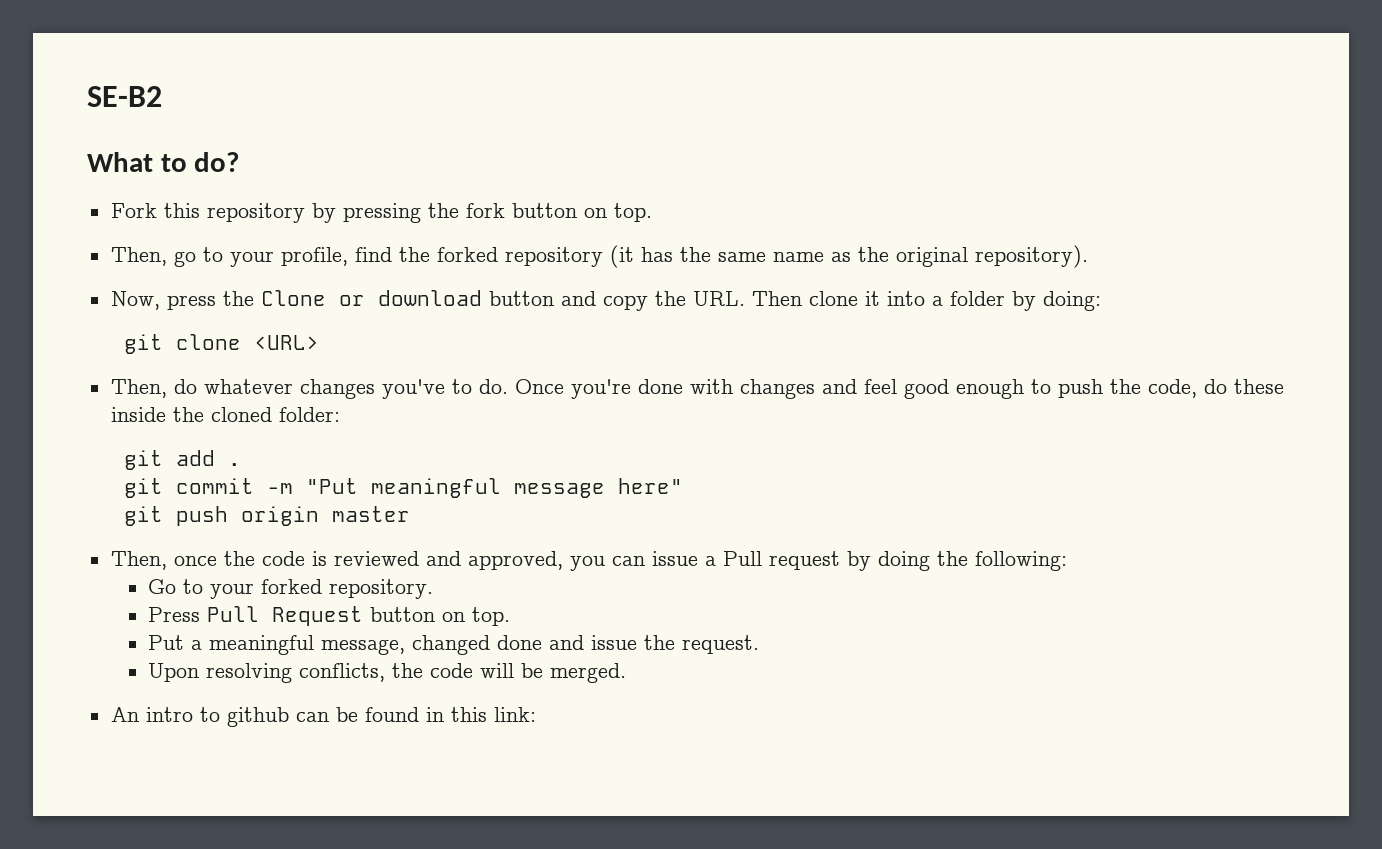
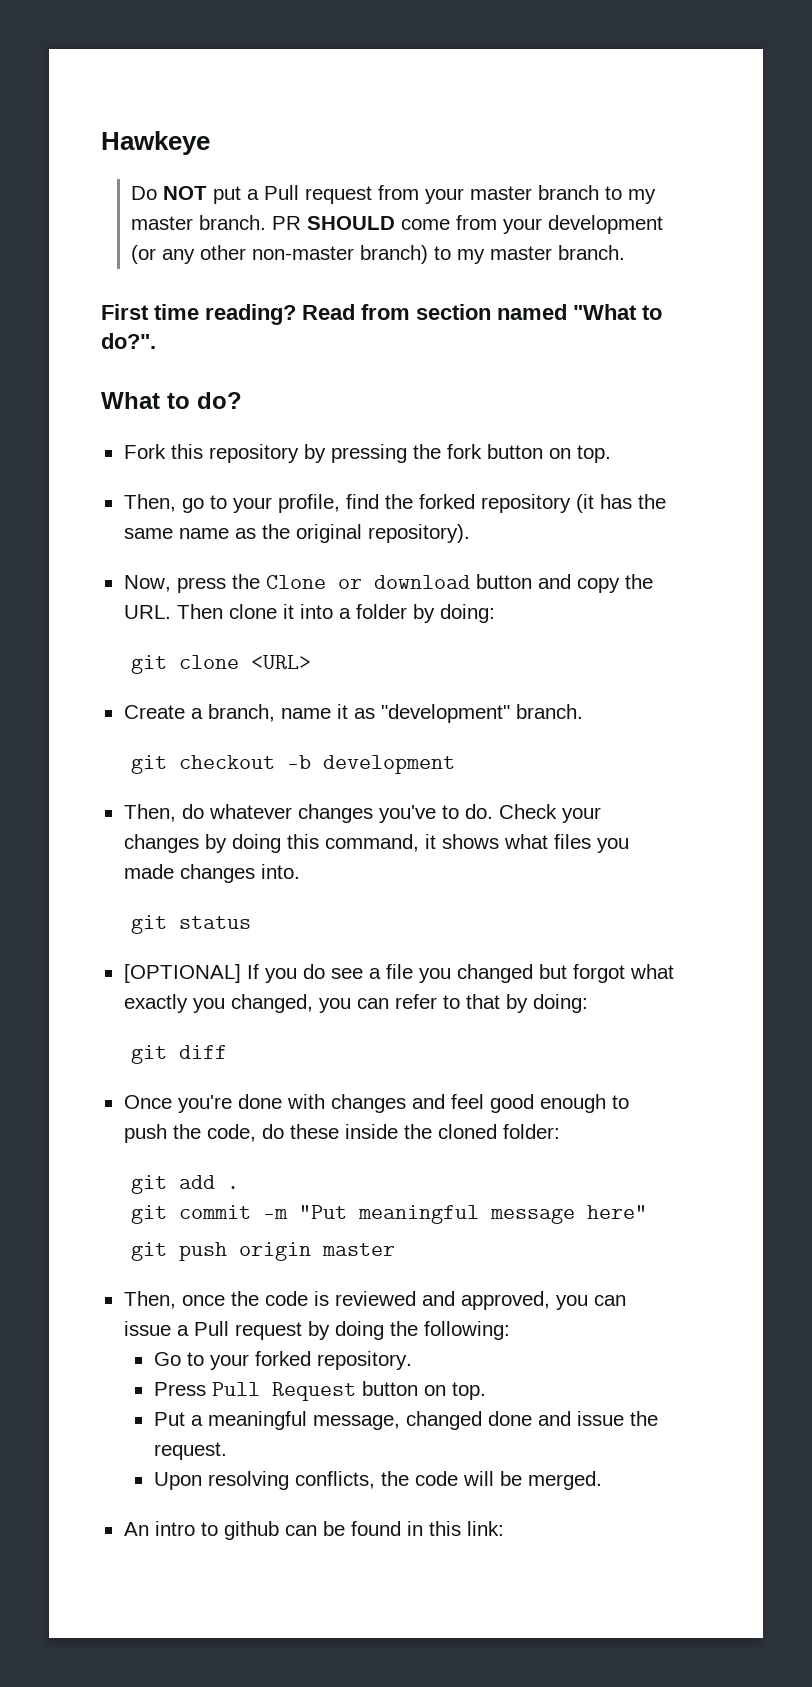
- SE-B2
+ Hawkeye
+ Do NOT put a Pull request from your master branch to my master branch. PR SHOULD come from your development (or any other non-master branch) to my master branch.
+ First time reading? Read from section named "What to do?".
+ Create a branch, name it as "development" branch.
+ git checkout -b development
- Then, do whatever changes you've to do. Once you're done with changes and feel good enough to push the code, do these inside the cloned folder:
+ Then, do whatever changes you've to do. Check your changes by doing this command, it shows what files you made changes into.
+ git status
+ [OPTIONAL] If you do see a file you changed but forgot what exactly you changed, you can refer to that by doing:
+ git diff
+ Once you're done with changes and feel good enough to push the code, do these inside the cloned folder:

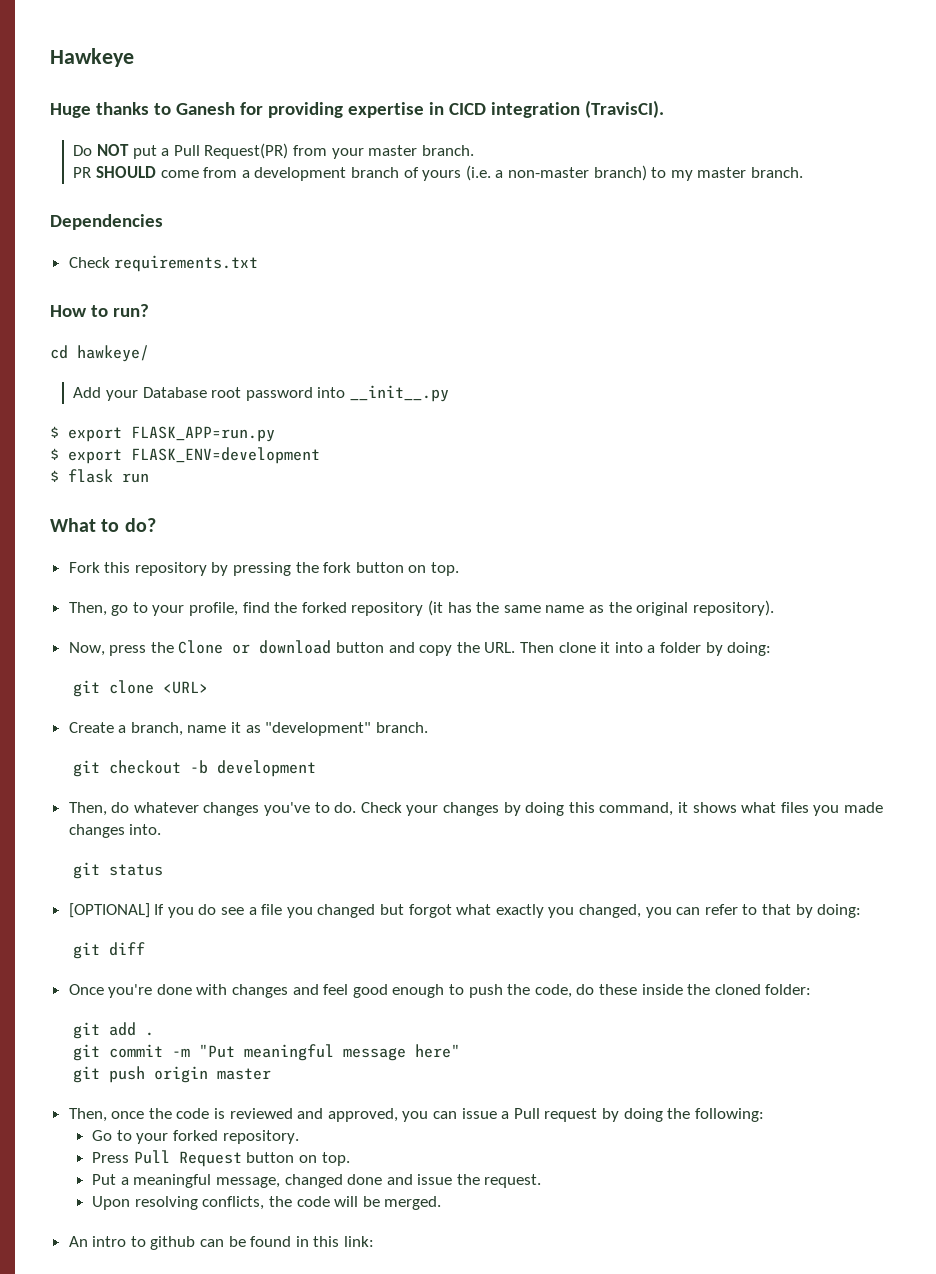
+ Huge thanks to Ganesh for providing expertise in CICD integration (TravisCI).
- Do NOT put a Pull request from your master branch to my master branch. PR SHOULD come from your development (or any other non-master branch) to my master branch.
+ Do NOT put a Pull Request(PR) from your master branch.
+ PR SHOULD come from a development branch of yours (i.e. a non-master branch) to my master branch.
- First time reading? Read from section named "What to do?".
+ Dependencies
+ Check requirements.txt
+ How to run?
+ cd hawkeye/
+ Add your Database root password into __init__.py
+ $ export FLASK_APP=run.py
+ $ export FLASK_ENV=development
+ $ flask run

